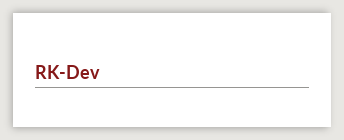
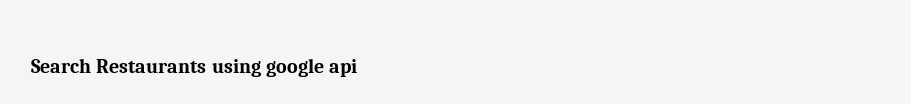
- RK-Dev
+ Search Restaurants using google api

